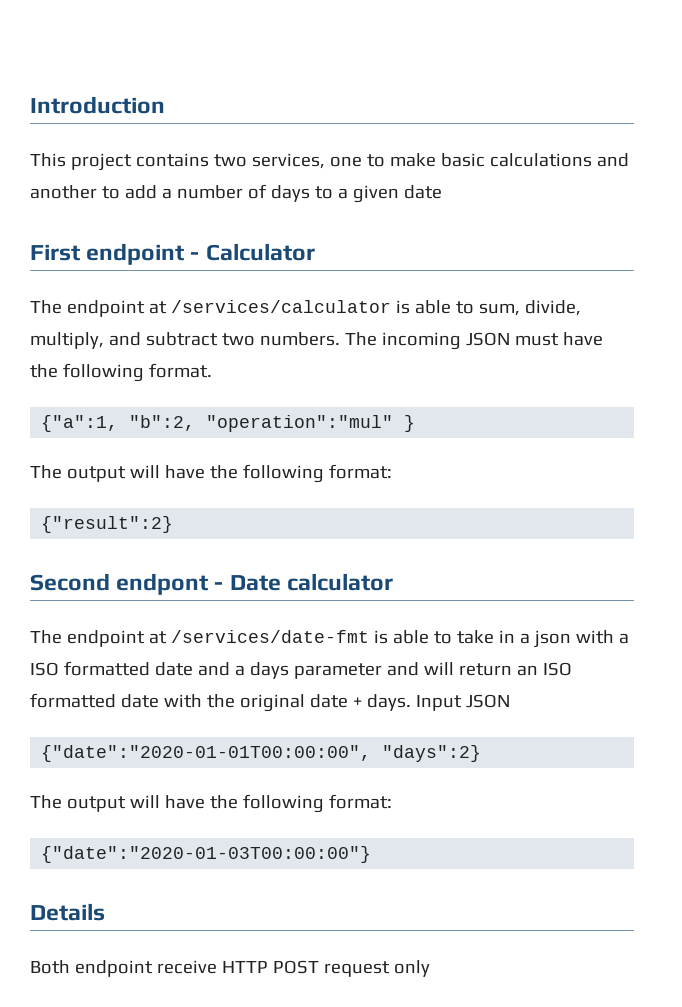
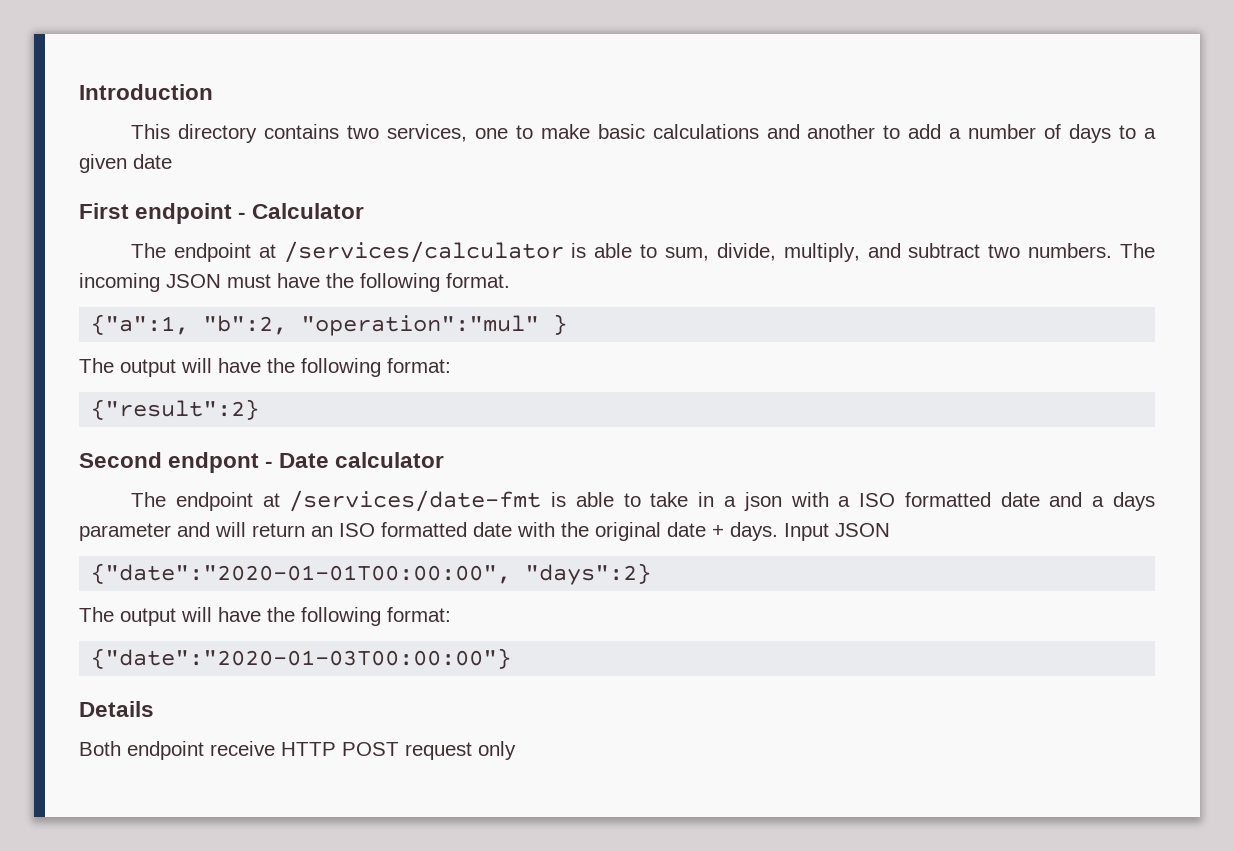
- This project contains two services, one to make basic calculations and another to add a number of days to a given date
+ This directory contains two services, one to make basic calculations and another to add a number of days to a given date

